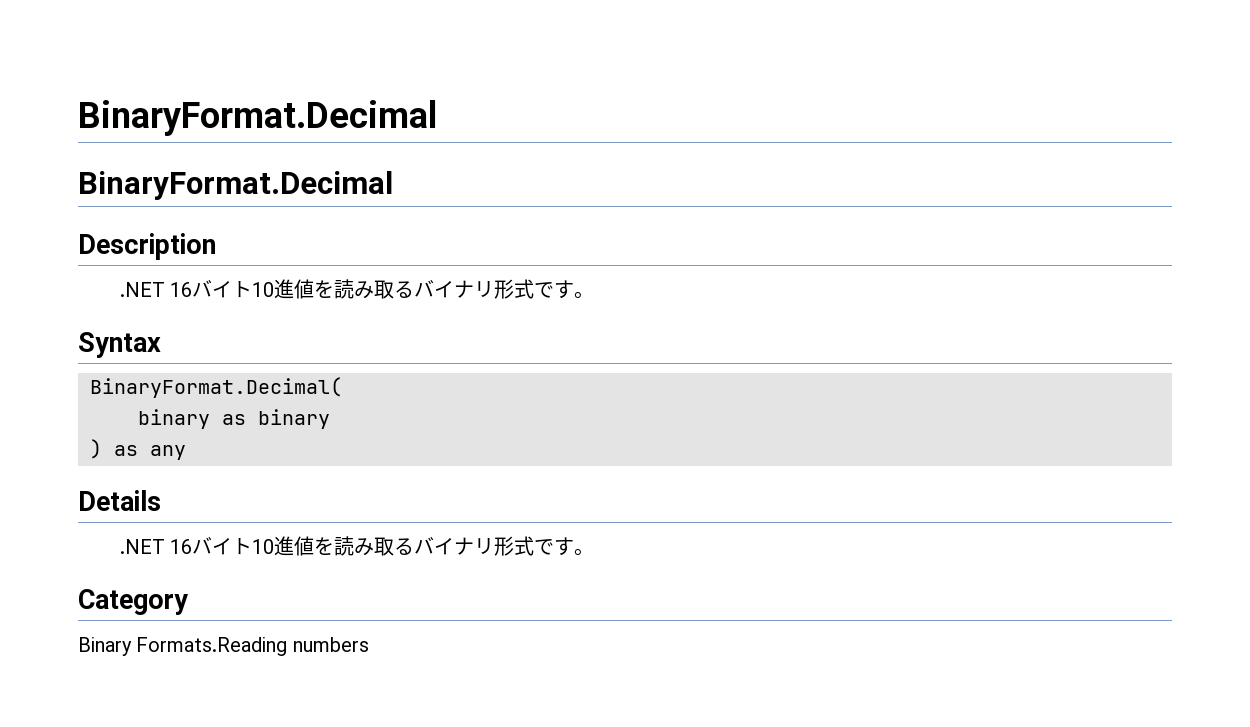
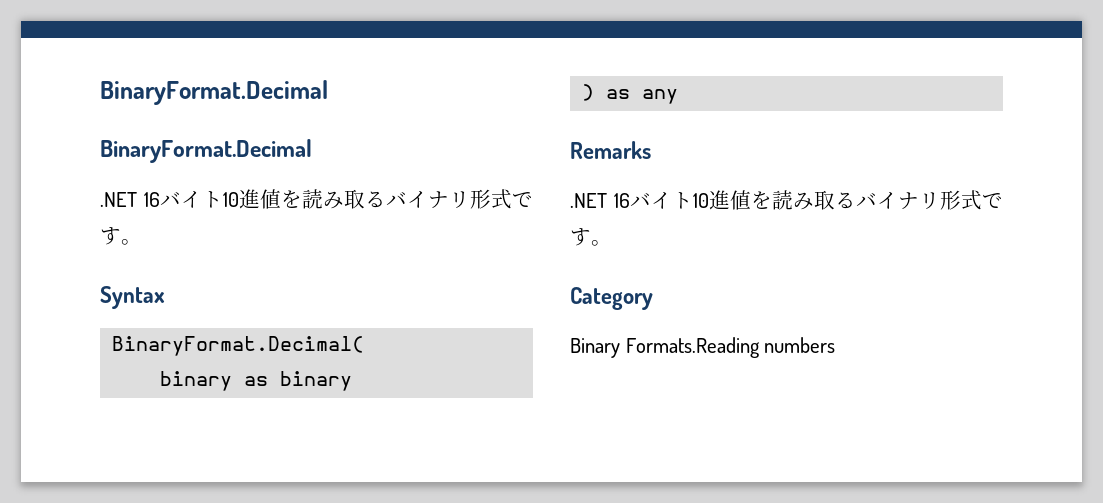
- Description
- Details
+ Remarks

